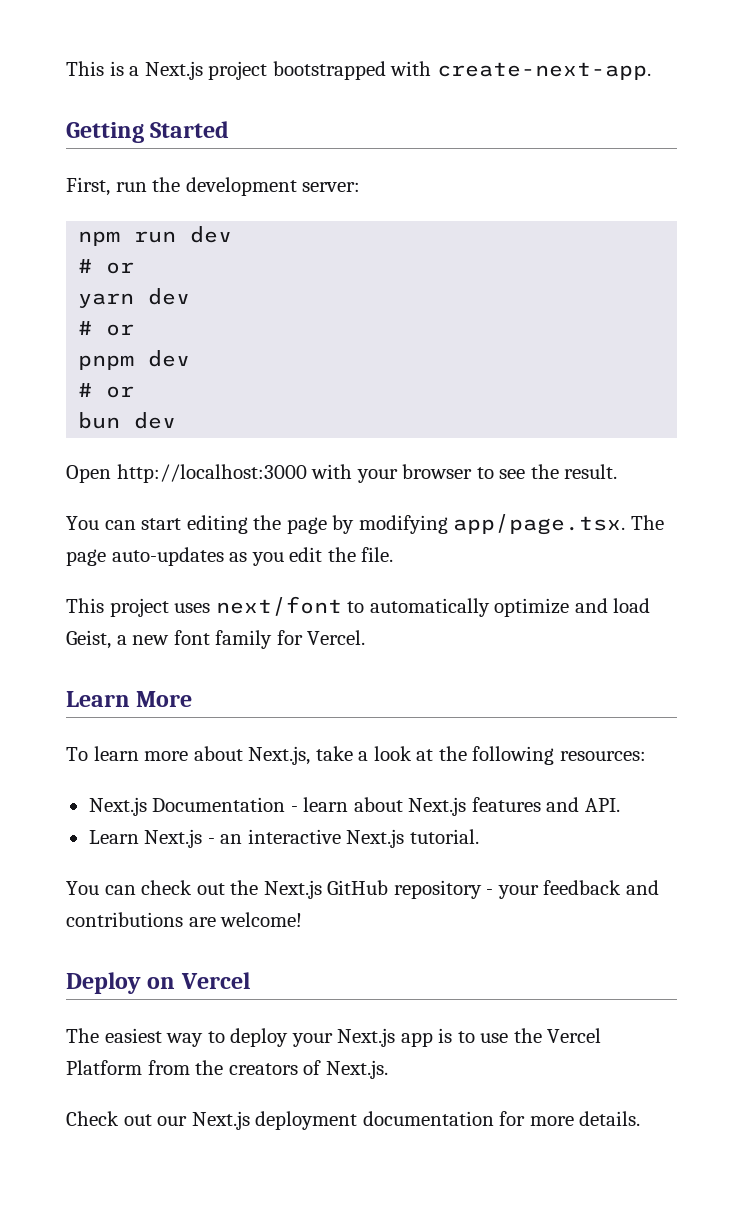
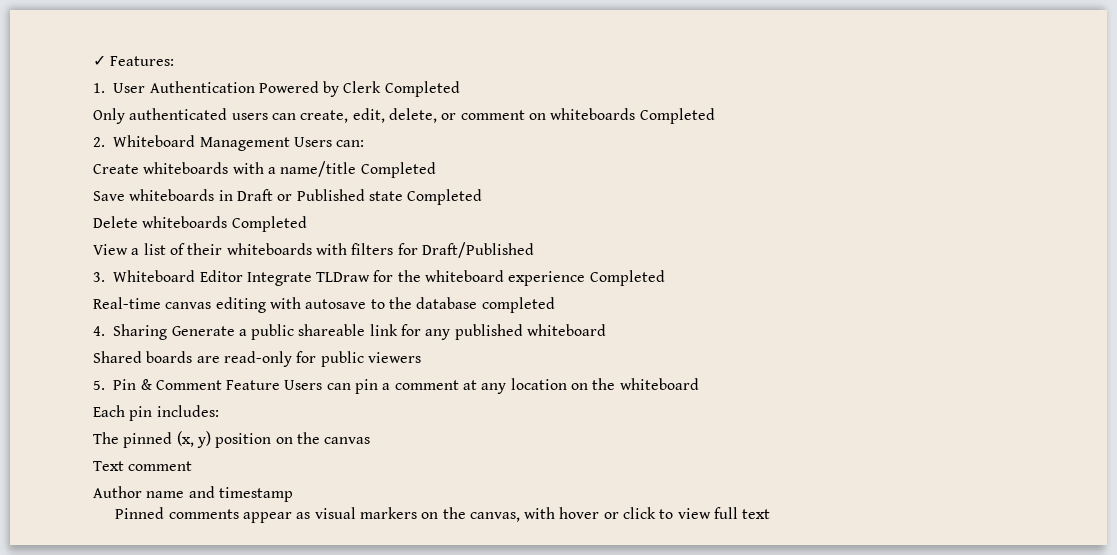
- This is a Next.js project bootstrapped with create-next-app.
- Getting Started
- First, run the development server:
- npm run dev
- # or
- yarn dev
- # or
- pnpm dev
- # or
- bun dev
- Open http://localhost:3000 with your browser to see the result.
- You can start editing the page by modifying app/page.tsx. The page auto-updates as you edit the file.
- This project uses next/font to automatically optimize and load Geist, a new font family for Vercel.
- Learn More
- To learn more about Next.js, take a look at the following resources:
- Next.js Documentation - learn about Next.js features and API.
- Learn Next.js - an interactive Next.js tutorial.
- You can check out the Next.js GitHub repository - your feedback and contributions are welcome!
- Deploy on Vercel
- The easiest way to deploy your Next.js app is to use the Vercel Platform from the creators of Next.js.
- Check out our Next.js deployment documentation for more details.
+ ✓ Features:
+ 1. User Authentication Powered by Clerk Completed
+ Only authenticated users can create, edit, delete, or comment on whiteboards Completed
+ 2. Whiteboard Management Users can:
+ Create whiteboards with a name/title Completed
+ Save whiteboards in Draft or Published state Completed
+ Delete whiteboards Completed
+ View a list of their whiteboards with filters for Draft/Published
+ 3. Whiteboard Editor Integrate TLDraw for the whiteboard experience Completed
+ Real-time canvas editing with autosave to the database completed
+ 4. Sharing Generate a public shareable link for any published whiteboard
+ Shared boards are read-only for public viewers
+ 5. Pin & Comment Feature Users can pin a comment at any location on the whiteboard
+ Each pin includes:
+ The pinned (x, y) position on the canvas
+ Text comment
+ Author name and timestamp
+ Pinned comments appear as visual markers on the canvas, with hover or click to view full text

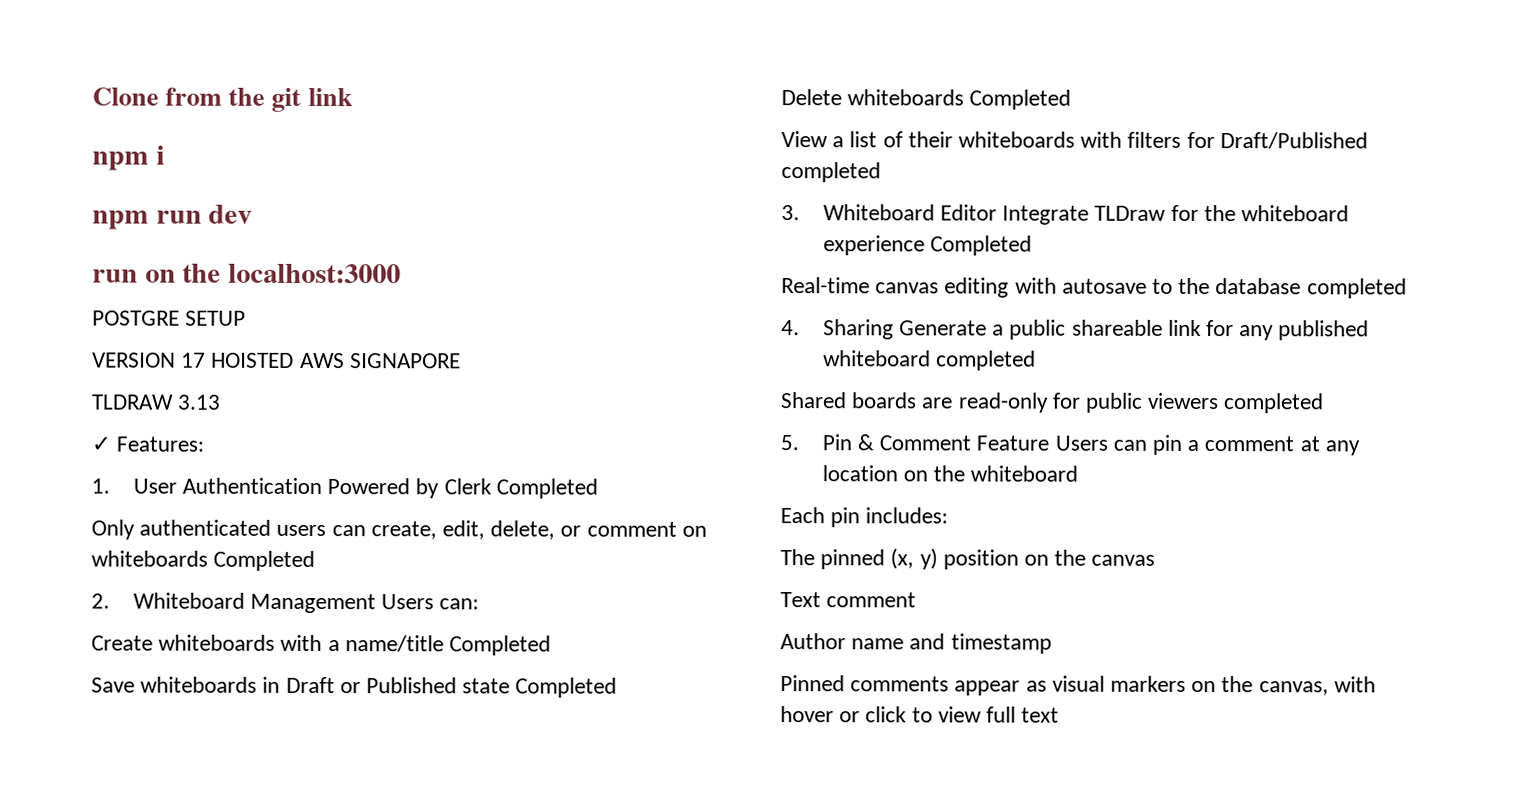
+ Clone from the git link
+ npm i
+ npm run dev
+ run on the localhost:3000
+ POSTGRE SETUP
+ VERSION 17 HOISTED AWS SIGNAPORE
+ TLDRAW 3.13
- View a list of their whiteboards with filters for Draft/Published
+ View a list of their whiteboards with filters for Draft/Published completed
- 4. Sharing Generate a public shareable link for any published whiteboard
+ 4. Sharing Generate a public shareable link for any published whiteboard completed
- Shared boards are read-only for public viewers
+ Shared boards are read-only for public viewers completed

